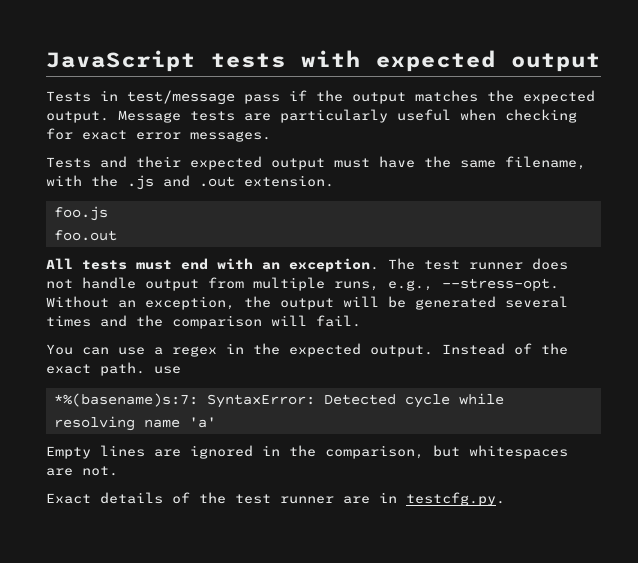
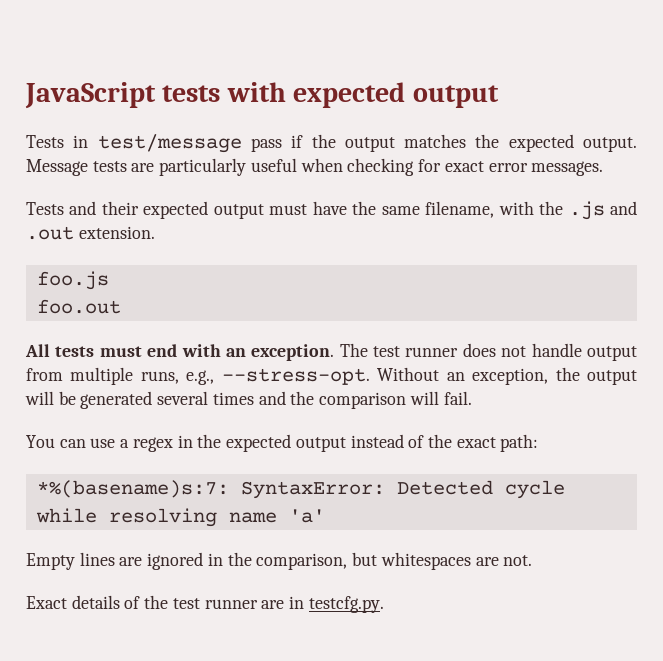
- You can use a regex in the expected output. Instead of the exact path. use
+ You can use a regex in the expected output instead of the exact path:

